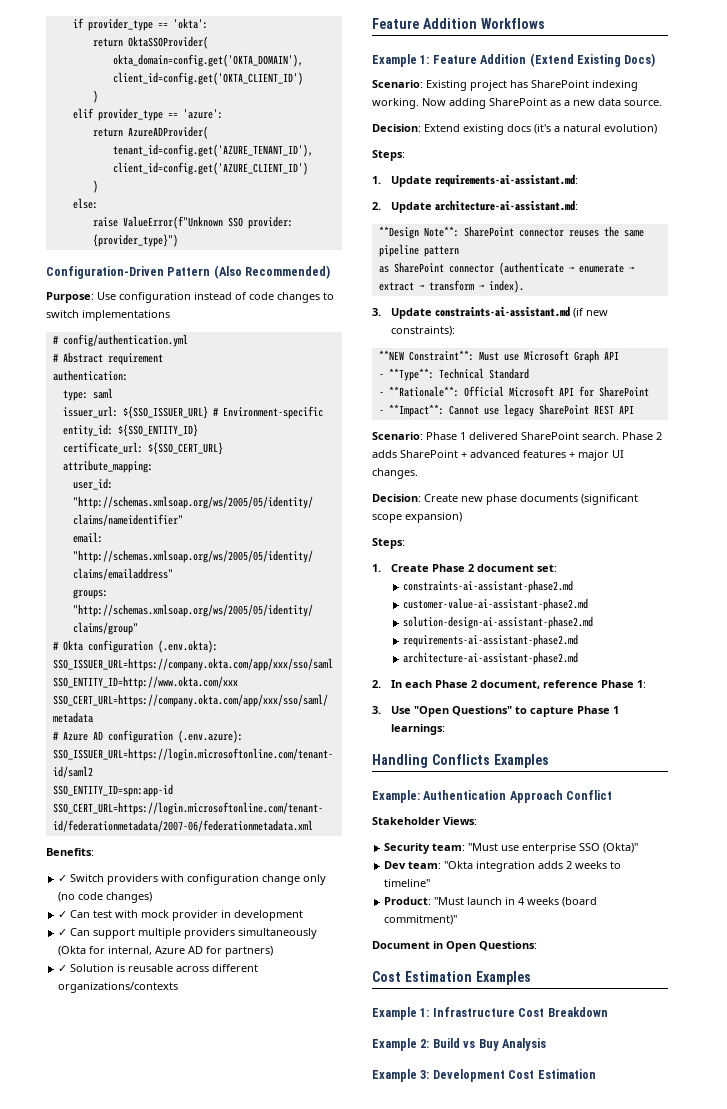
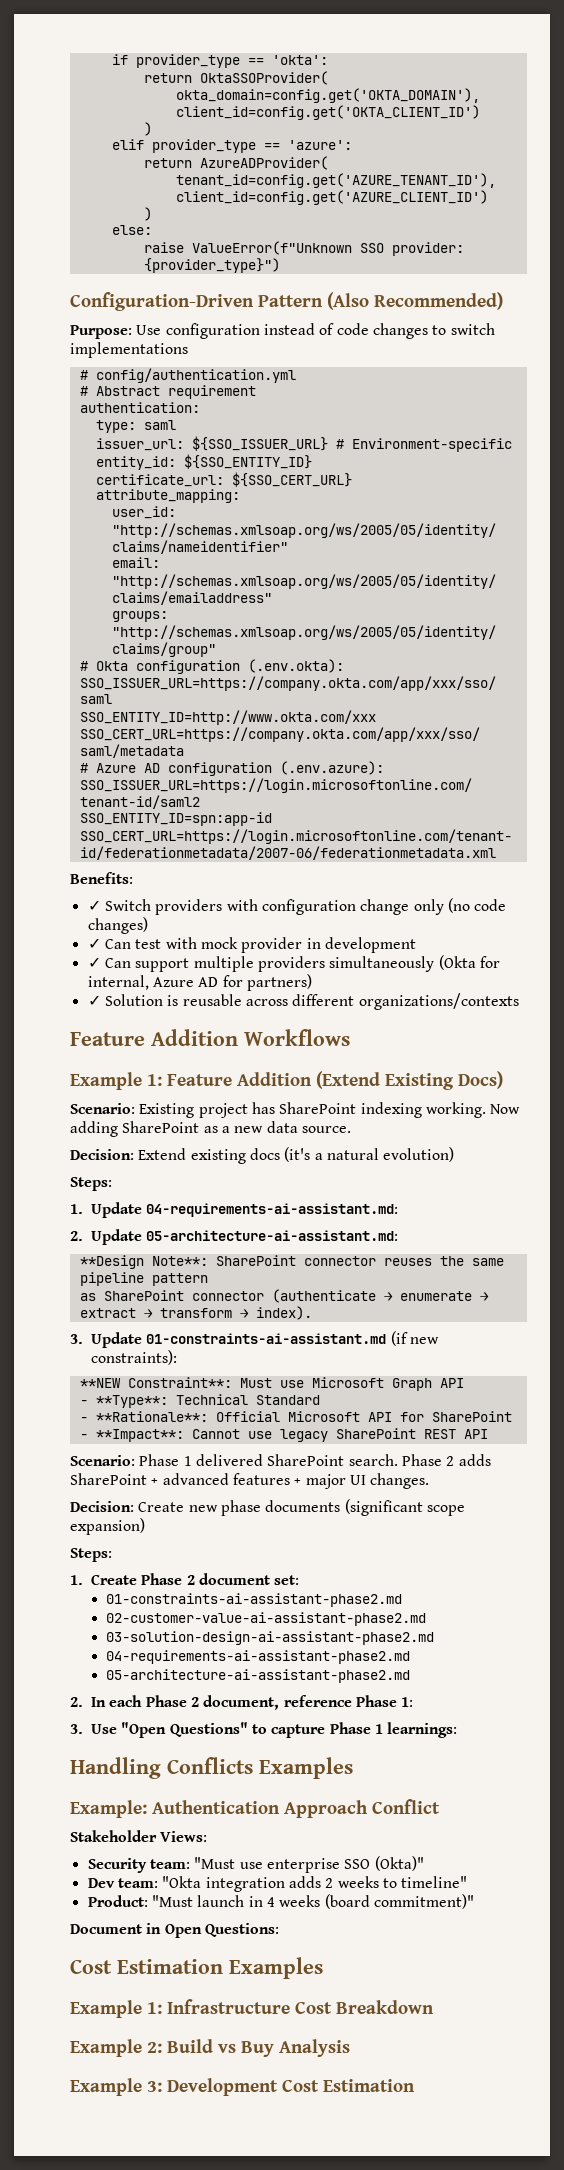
- 1. Update requirements-ai-assistant.md:
+ 1. Update 04-requirements-ai-assistant.md:
- 2. Update architecture-ai-assistant.md:
+ 2. Update 05-architecture-ai-assistant.md:
- 3. Update constraints-ai-assistant.md (if new constraints):
+ 3. Update 01-constraints-ai-assistant.md (if new constraints):
- constraints-ai-assistant-phase2.md
- customer-value-ai-assistant-phase2.md
- solution-design-ai-assistant-phase2.md
- requirements-ai-assistant-phase2.md
- architecture-ai-assistant-phase2.md
+ 01-constraints-ai-assistant-phase2.md
+ 02-customer-value-ai-assistant-phase2.md
+ 03-solution-design-ai-assistant-phase2.md
+ 04-requirements-ai-assistant-phase2.md
+ 05-architecture-ai-assistant-phase2.md

